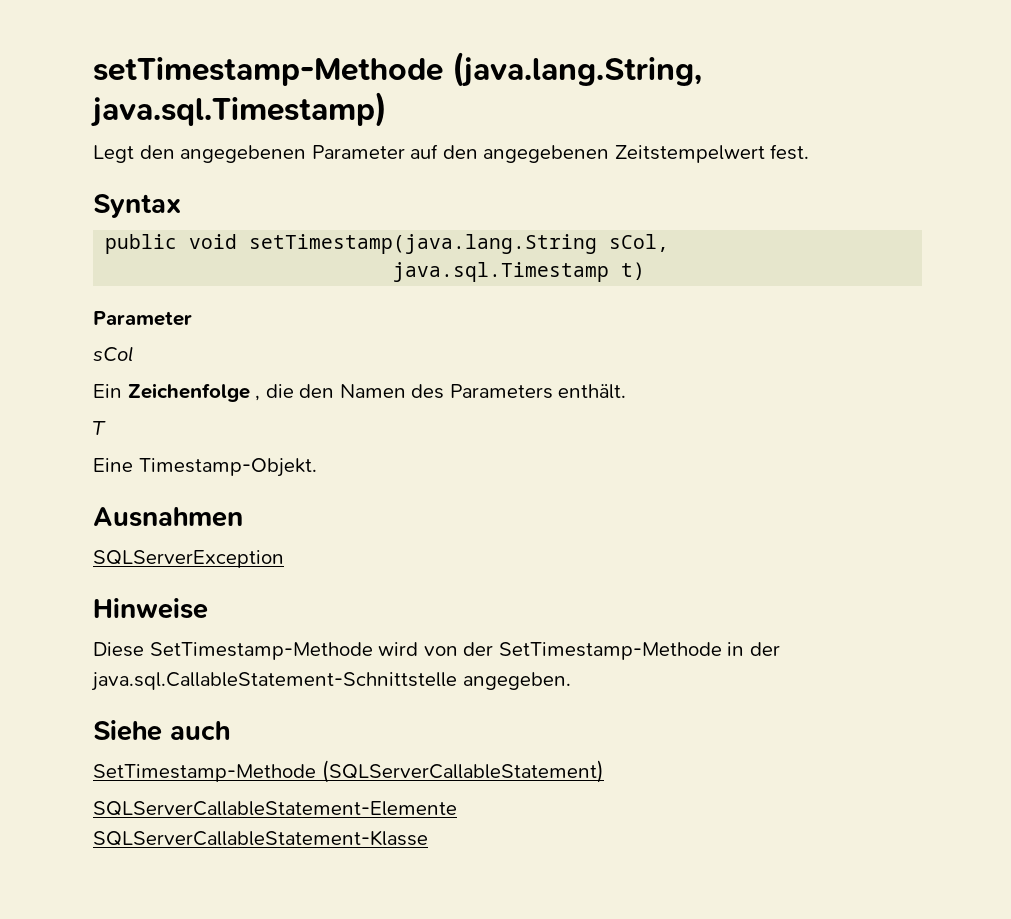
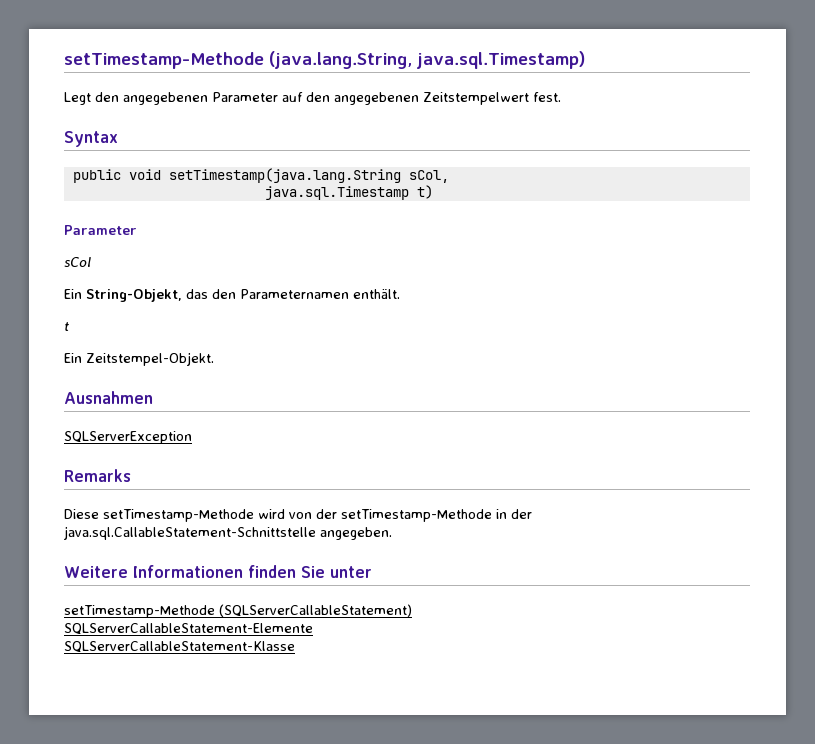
- Ein Zeichenfolge , die den Namen des Parameters enthält.
- T
- Eine Timestamp-Objekt.
+ Ein String-Objekt, das den Parameternamen enthält.
+ t
+ Ein Zeitstempel-Objekt.
- Hinweise
+ Remarks
- Diese SetTimestamp-Methode wird von der SetTimestamp-Methode in der java.sql.CallableStatement-Schnittstelle angegeben.
+ Diese setTimestamp-Methode wird von der setTimestamp-Methode in der java.sql.CallableStatement-Schnittstelle angegeben.
- Siehe auch
- SetTimestamp-Methode (SQLServerCallableStatement)
+ Weitere Informationen finden Sie unter
+ setTimestamp-Methode (SQLServerCallableStatement)

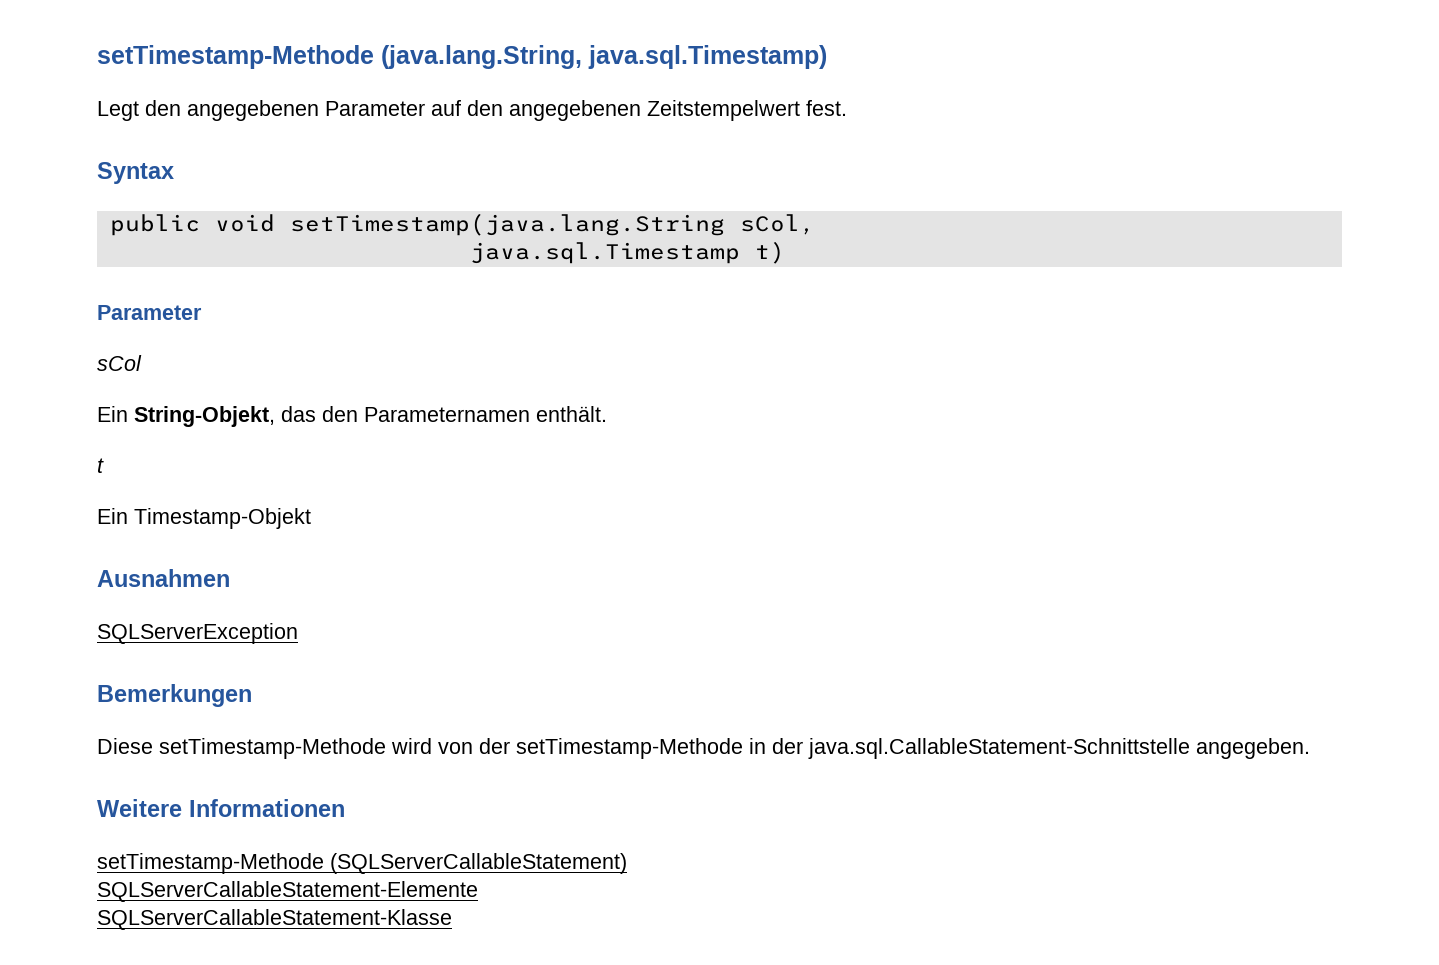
- Ein Zeitstempel-Objekt.
+ Ein Timestamp-Objekt
- Remarks
+ Bemerkungen
- Weitere Informationen finden Sie unter
+ Weitere Informationen

